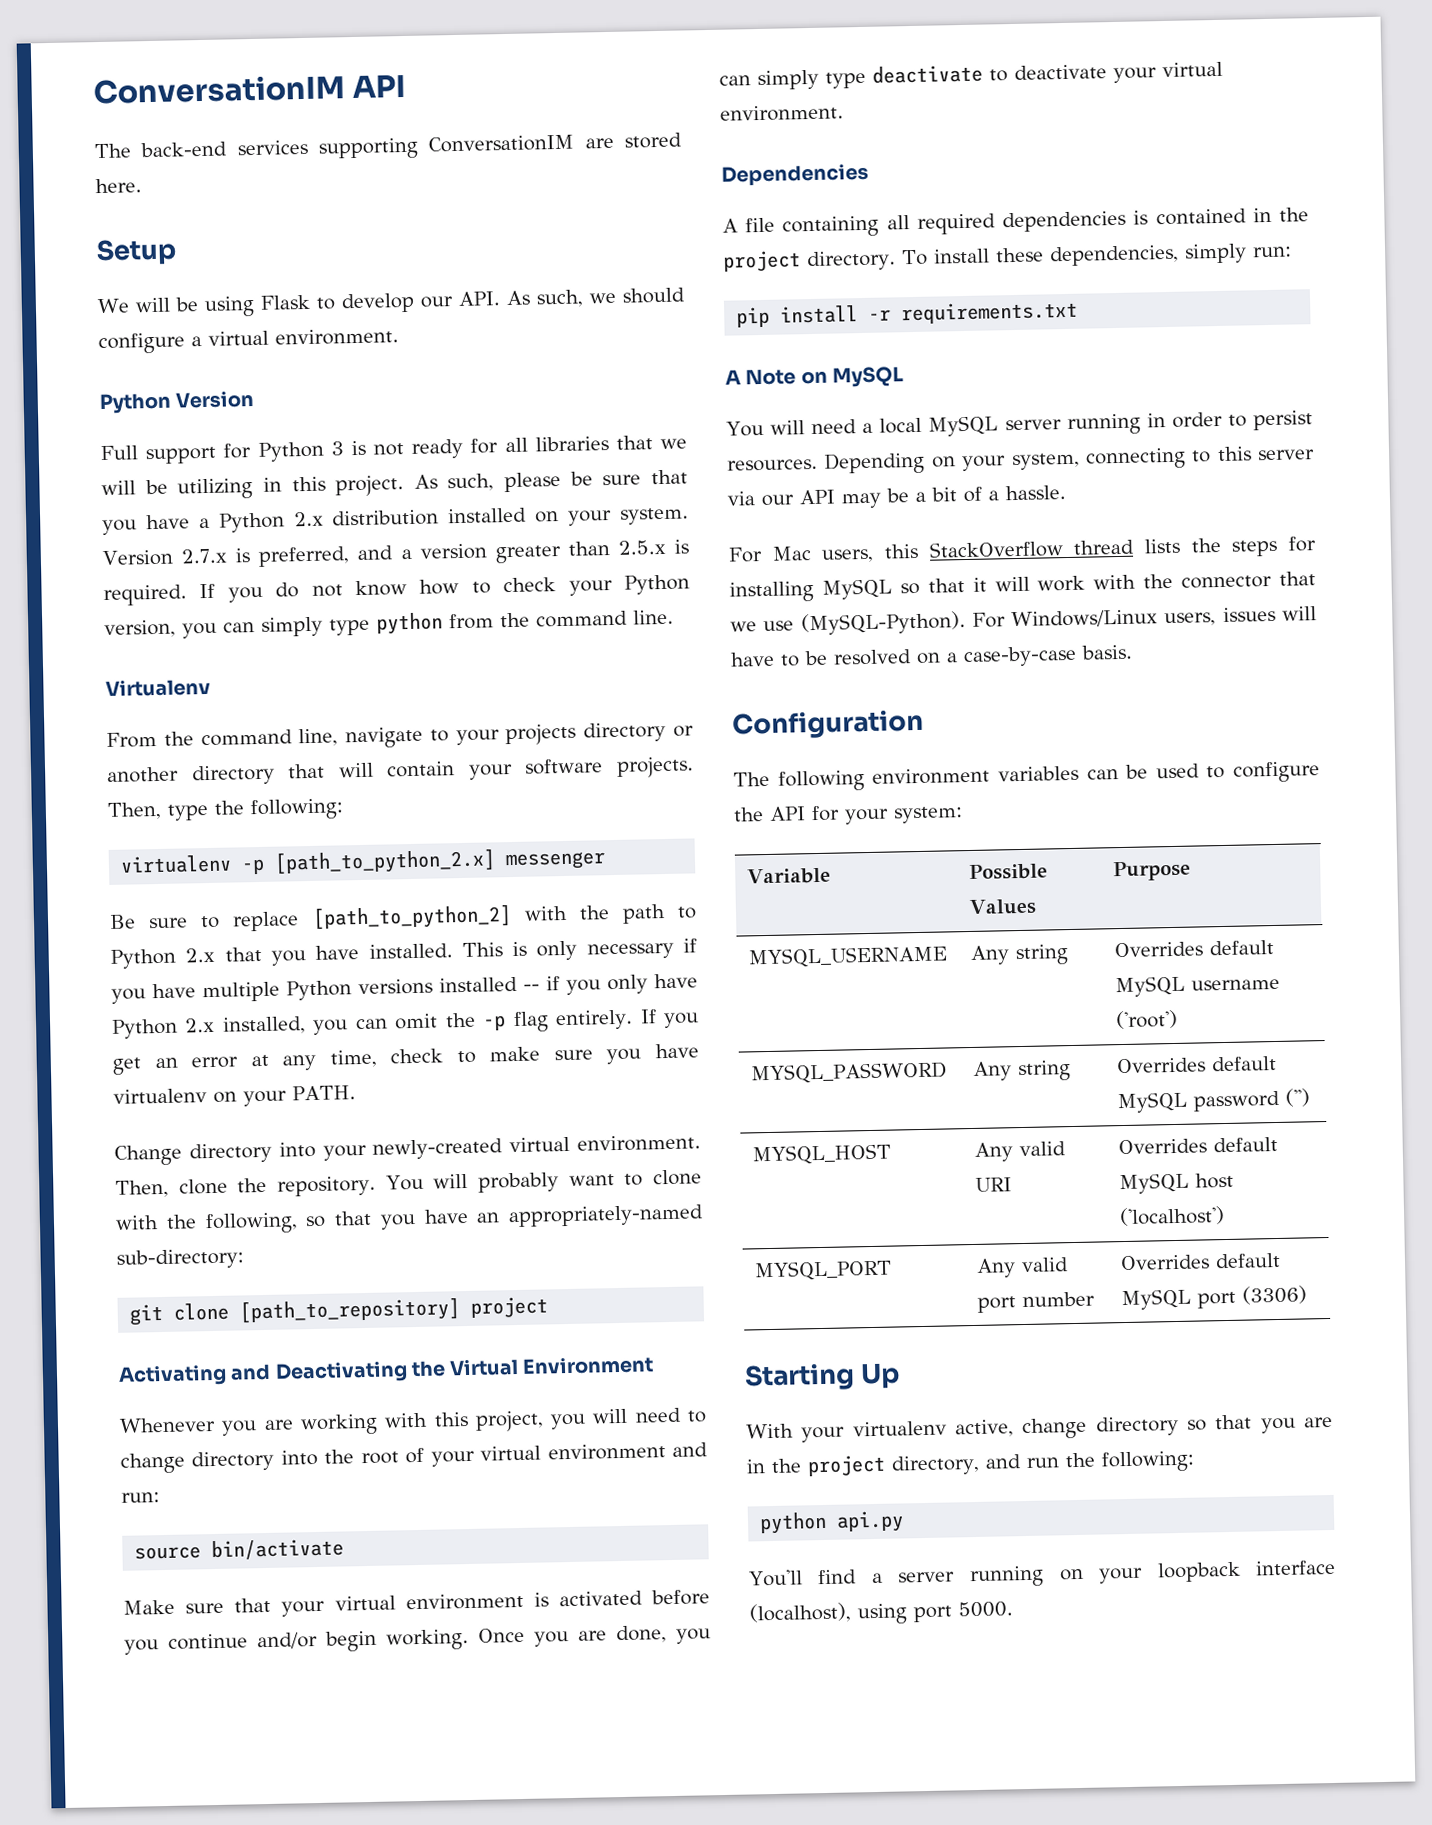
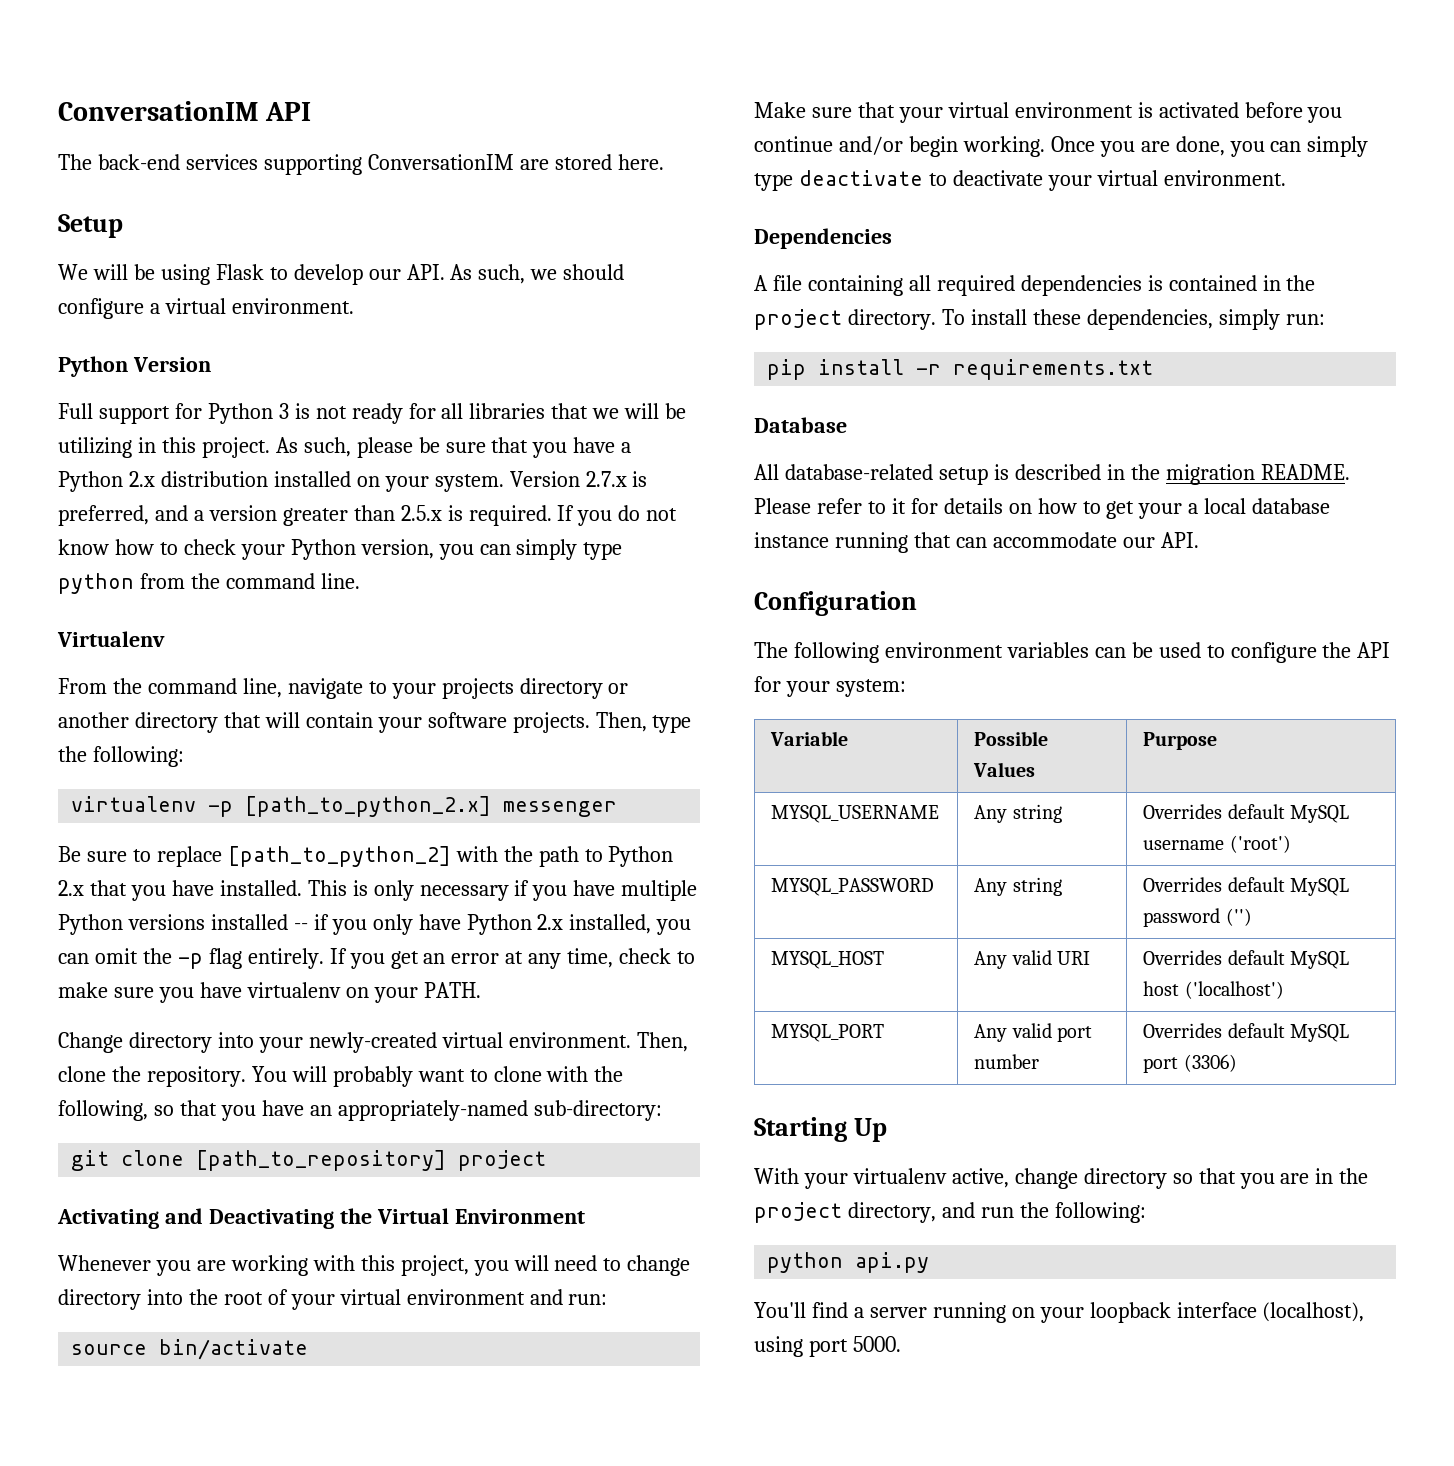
- A Note on MySQL
- You will need a local MySQL server running in order to persist resources. Depending on your system, connecting to this server via our API may be a bit of a hassle.
- For Mac users, this StackOverflow thread lists the steps for installing MySQL so that it will work with the connector that we use (MySQL-Python). For Windows/Linux users, issues will have to be resolved on a case-by-case basis.
+ Database
+ All database-related setup is described in the migration README. Please refer to it for details on how to get your a local database instance running that can accommodate our API.

